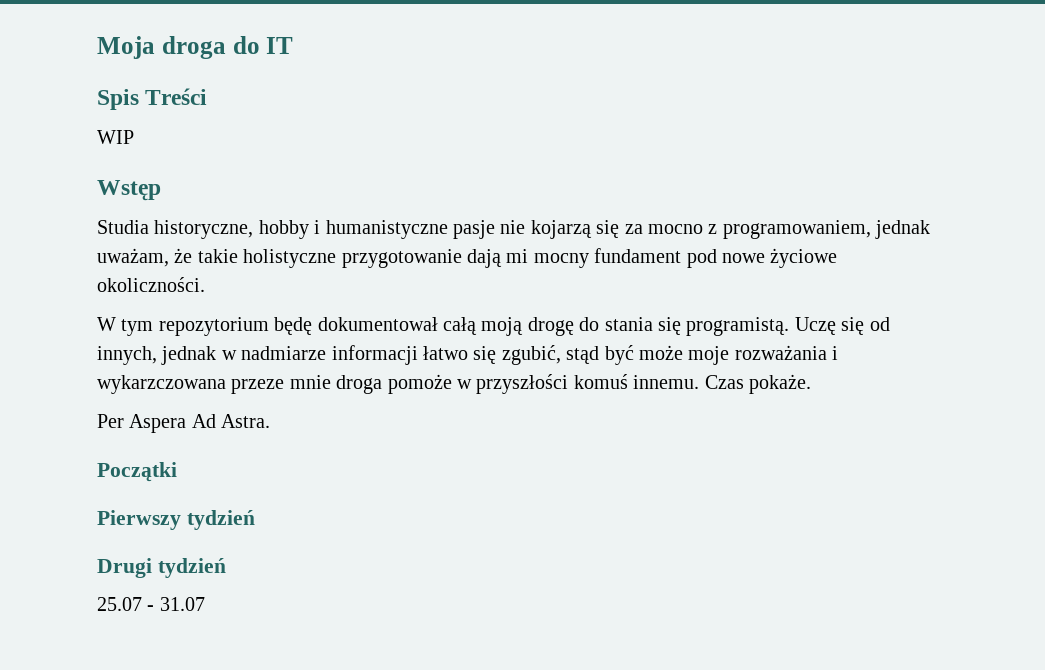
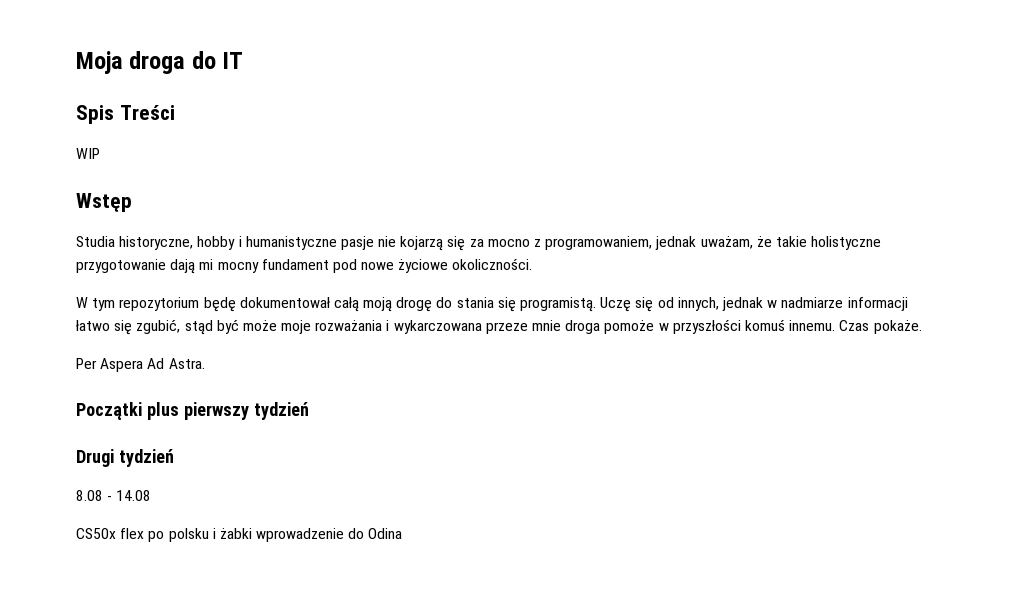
- Uczę się od innych, jednak w nadmiarze informacji łatwo się zgubić, stąd być może moje rozważania i wykarzczowana przeze mnie droga pomoże w przyszłości komuś innemu.
+ Uczę się od innych, jednak w nadmiarze informacji łatwo się zgubić, stąd być może moje rozważania i wykarczowana przeze mnie droga pomoże w przyszłości komuś innemu.
- Początki
- Pierwszy tydzień
+ Początki plus pierwszy tydzień
- 25.07 - 31.07
+ 8.08 - 14.08
+ CS50x flex po polsku i żabki wprowadzenie do Odina

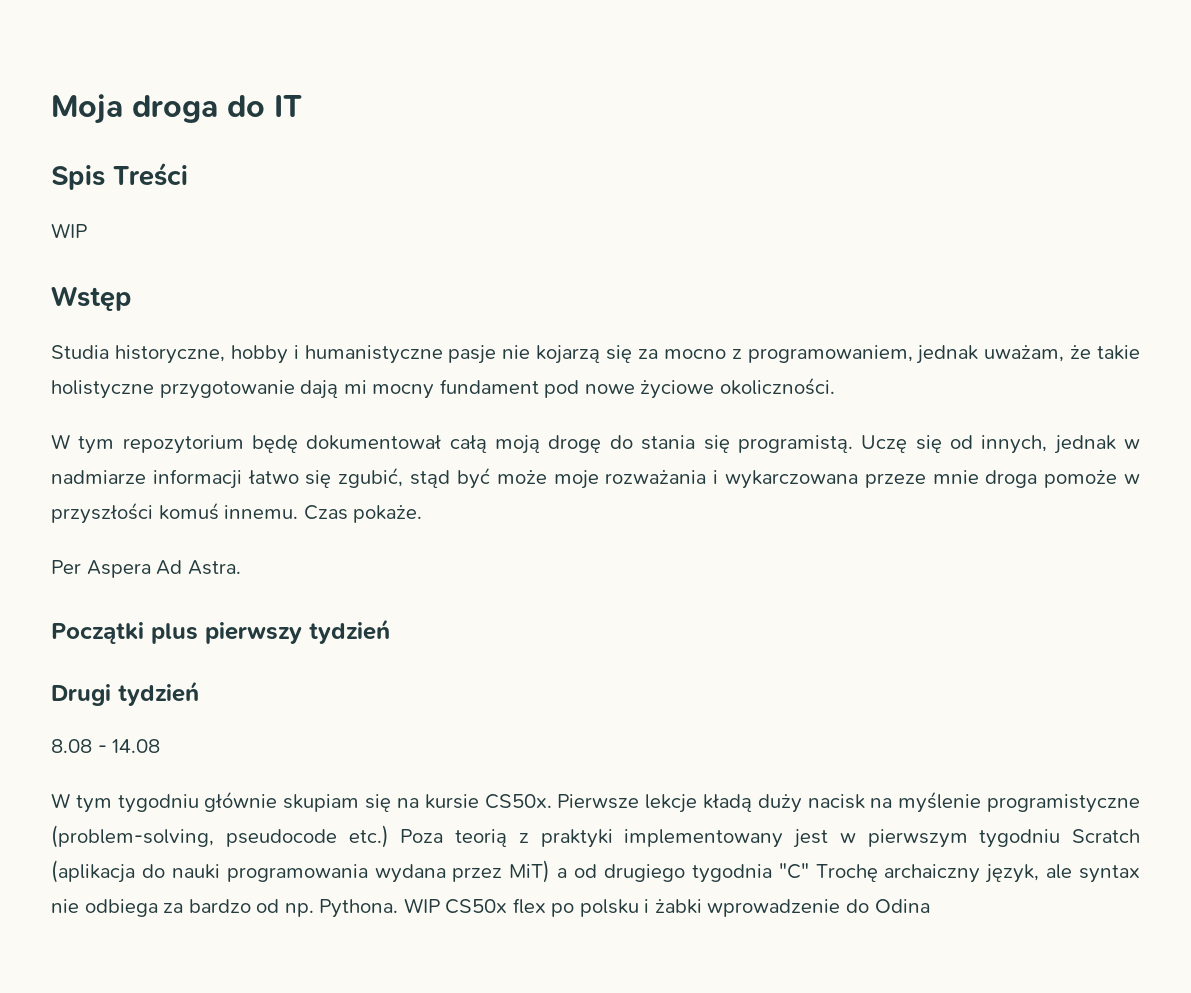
- CS50x flex po polsku i żabki wprowadzenie do Odina
+ W tym tygodniu głównie skupiam się na kursie CS50x. Pierwsze lekcje kładą duży nacisk na myślenie programistyczne (problem-solving, pseudocode etc.) Poza teorią z praktyki implementowany jest w pierwszym tygodniu Scratch (aplikacja do nauki programowania wydana przez MiT) a od drugiego tygodnia "C" Trochę archaiczny język, ale syntax nie odbiega za bardzo od np. Pythona. WIP CS50x flex po polsku i żabki wprowadzenie do Odina

